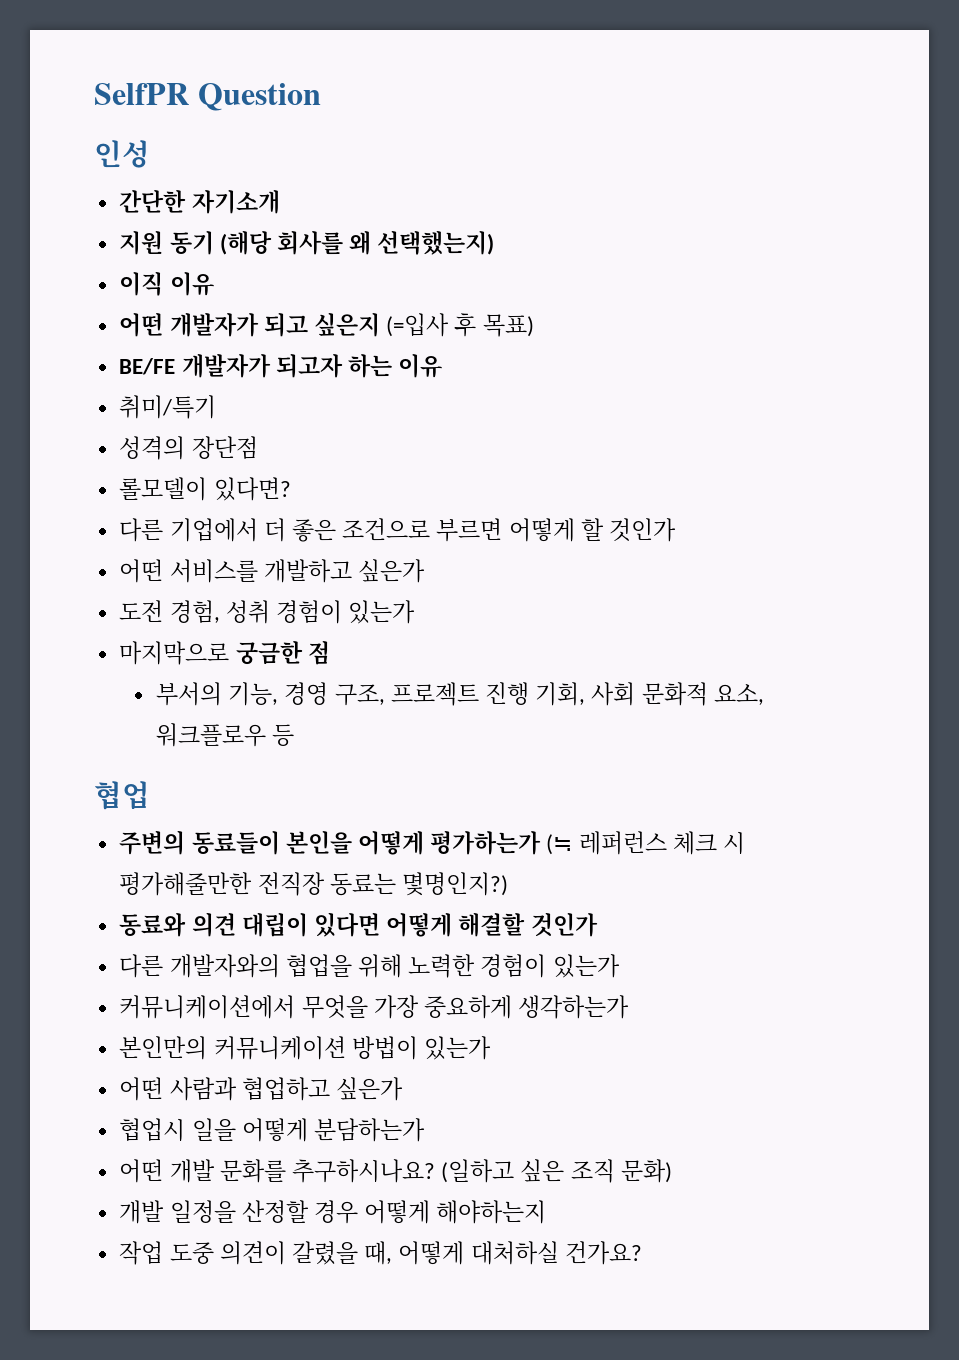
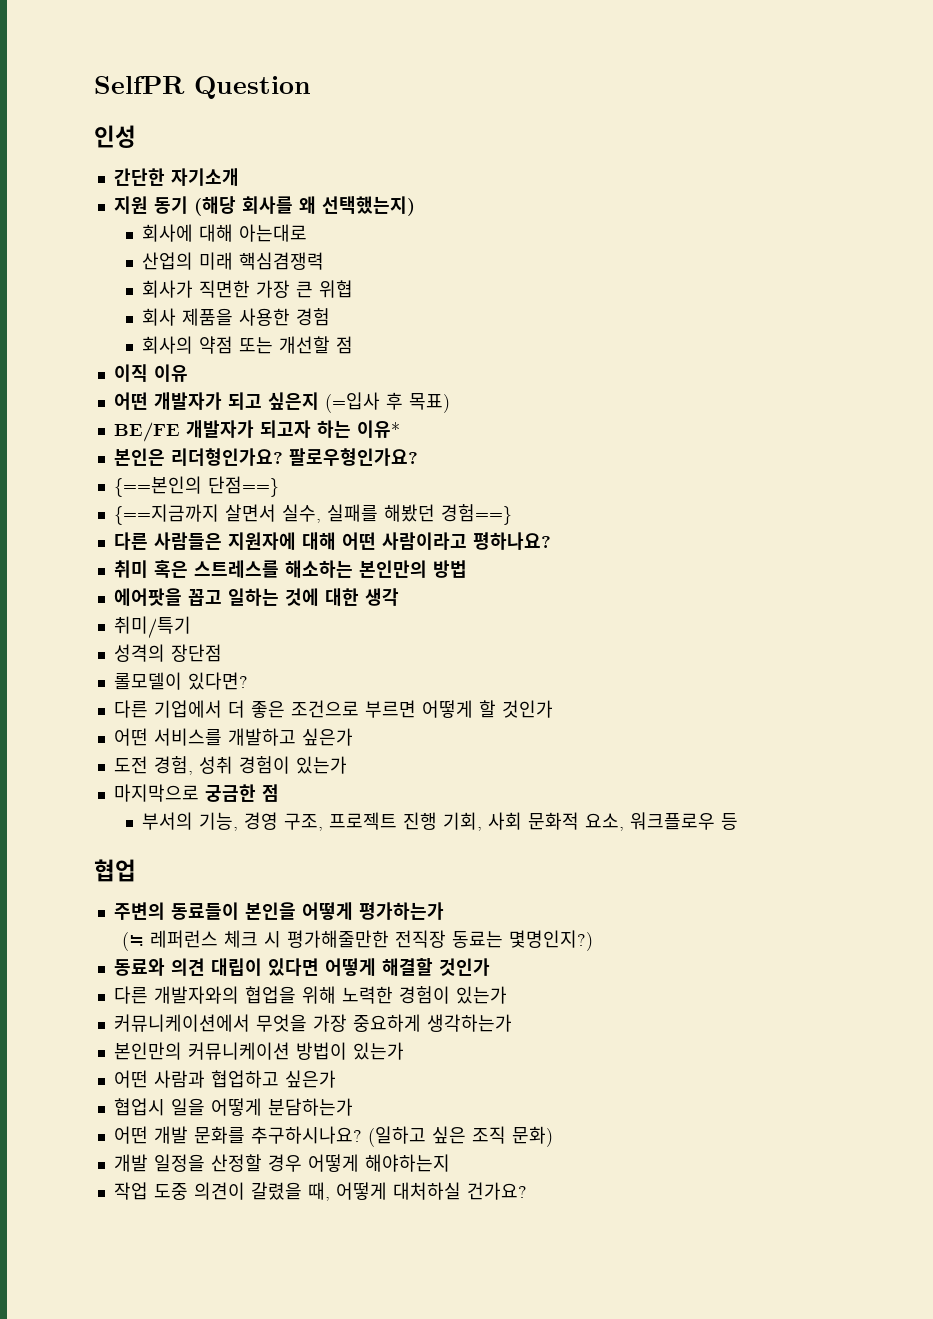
+ 회사에 대해 아는대로
+ 산업의 미래 핵심겸쟁력
+ 회사가 직면한 가장 큰 위협
+ 회사 제품을 사용한 경험
+ 회사의 약점 또는 개선할 점
- BE/FE 개발자가 되고자 하는 이유
+ BE/FE 개발자가 되고자 하는 이유*
+ 본인은 리더형인가요? 팔로우형인가요?
+ {==본인의 단점==}
+ {==지금까지 살면서 실수, 실패를 해봤던 경험==}
+ 다른 사람들은 지원자에 대해 어떤 사람이라고 평하나요?
+ 취미 혹은 스트레스를 해소하는 본인만의 방법
+ 에어팟을 꼽고 일하는 것에 대한 생각
- 주변의 동료들이 본인을 어떻게 평가하는가 (≒ 레퍼런스 체크 시 평가해줄만한 전직장 동료는 몇명인지?)
+ 주변의 동료들이 본인을 어떻게 평가하는가
+ (≒ 레퍼런스 체크 시 평가해줄만한 전직장 동료는 몇명인지?)

